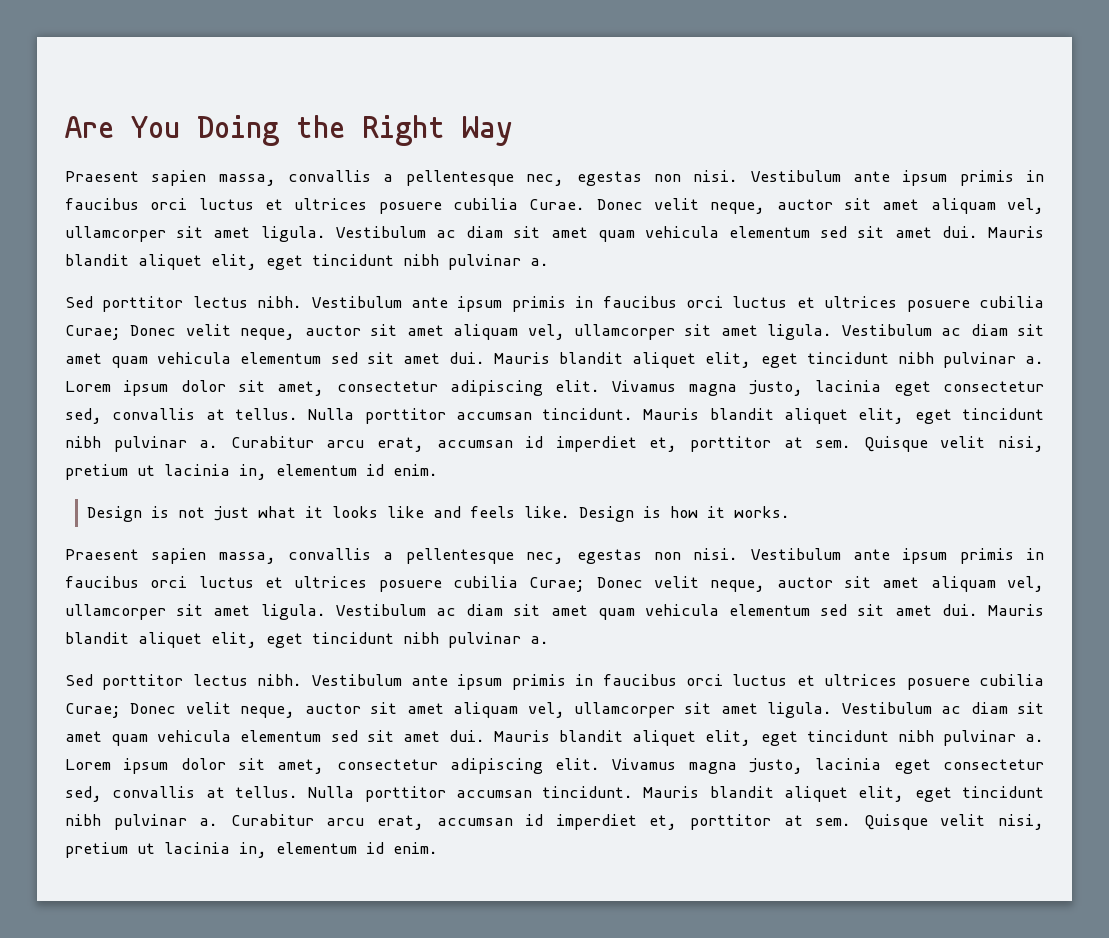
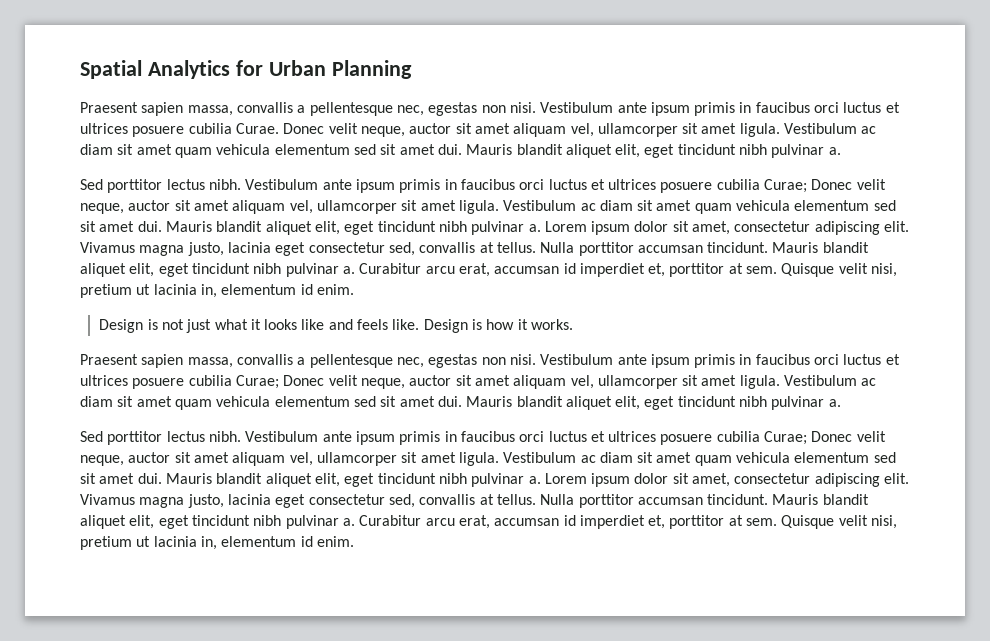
- Are You Doing the Right Way
+ Spatial Analytics for Urban Planning

